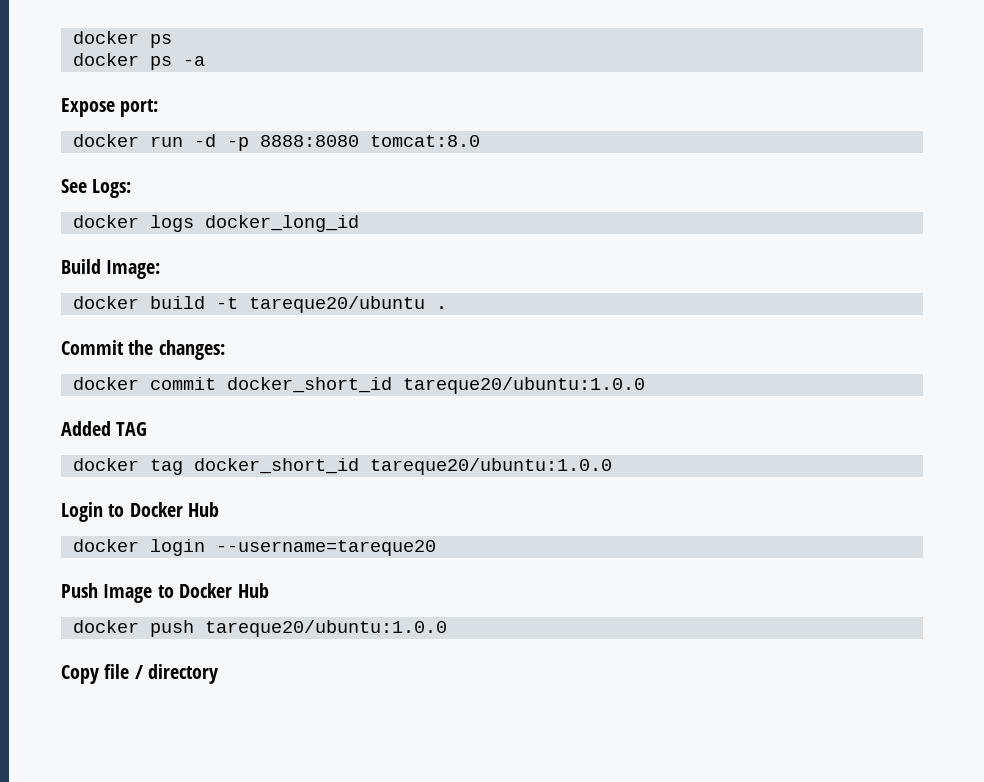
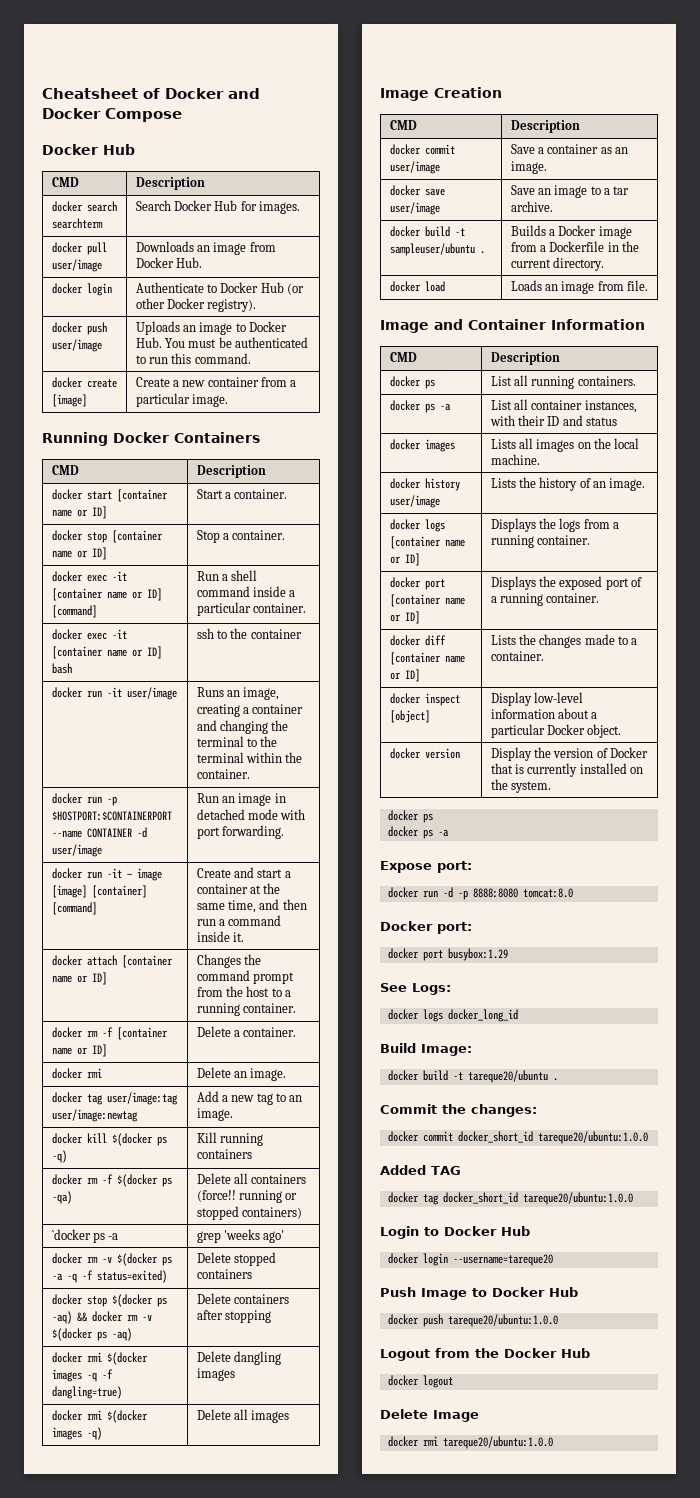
+ Cheatsheet of Docker and Docker Compose
+ Docker Hub
+ CMD | Description
+ docker search searchterm | Search Docker Hub for images.
+ docker pull user/image | Downloads an image from Docker Hub.
+ docker login | Authenticate to Docker Hub (or other Docker registry).
+ docker push user/image | Uploads an image to Docker Hub. You must be authenticated to run this command.
+ docker create [image] | Create a new container from a particular image.
+ Running Docker Containers
+ CMD | Description
+ docker start [container name or ID] | Start a container.
+ docker stop [container name or ID] | Stop a container.
+ docker exec -it [container name or ID] [command] | Run a shell command inside a particular container.
+ docker exec -it [container name or ID] bash | ssh to the container
+ docker run -it user/image | Runs an image, creating a container and changing the terminal to the terminal within the container.
+ docker run -p $HOSTPORT:$CONTAINERPORT --name CONTAINER -d user/image | Run an image in detached mode with port forwarding.
+ docker run -it — image [image] [container] [command] | Create and start a container at the same time, and then run a command inside it.
+ docker attach [container name or ID] | Changes the command prompt from the host to a running container.
+ docker rm -f [container name or ID] | Delete a container.
+ docker rmi | Delete an image.
+ docker tag user/image:tag user/image:newtag | Add a new tag to an image.
+ docker kill $(docker ps -q) | Kill running containers
+ docker rm -f $(docker ps -qa) | Delete all containers (force!! running or stopped containers)
+ `docker ps -a | grep 'weeks ago'
+ docker rm -v $(docker ps -a -q -f status=exited) | Delete stopped containers
+ docker stop $(docker ps -aq) && docker rm -v $(docker ps -aq) | Delete containers after stopping
+ docker rmi $(docker images -q -f dangling=true) | Delete dangling images
+ docker rmi $(docker images -q) | Delete all images
+ Image Creation
+ CMD | Description
+ docker commit user/image | Save a container as an image.
+ docker save user/image | Save an image to a tar archive.
+ docker build -t sampleuser/ubuntu . | Builds a Docker image from a Dockerfile in the current directory.
+ docker load | Loads an image from file.
+ Image and Container Information
+ CMD | Description
+ docker ps | List all running containers.
+ docker ps -a | List all container instances, with their ID and status
+ docker images | Lists all images on the local machine.
+ docker history user/image | Lists the history of an image.
+ docker logs [container name or ID] | Displays the logs from a running container.
+ docker port [container name or ID] | Displays the exposed port of a running container.
+ docker diff [container name or ID] | Lists the changes made to a container.
+ docker inspect [object] | Display low-level information about a particular Docker object.
+ docker version | Display the version of Docker that is currently installed on the system.
+ Docker port:
+ docker port busybox:1.29
- Copy file / directory
+ Logout from the Docker Hub
+ docker logout
+ Delete Image
+ docker rmi tareque20/ubuntu:1.0.0

